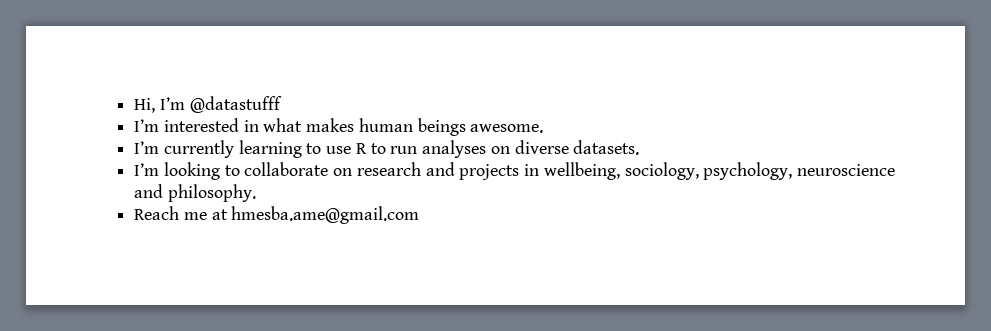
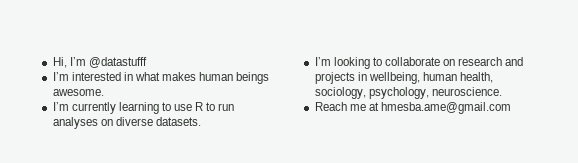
- I’m looking to collaborate on research and projects in wellbeing, sociology, psychology, neuroscience and philosophy.
+ I’m looking to collaborate on research and projects in wellbeing, human health, sociology, psychology, neuroscience.

